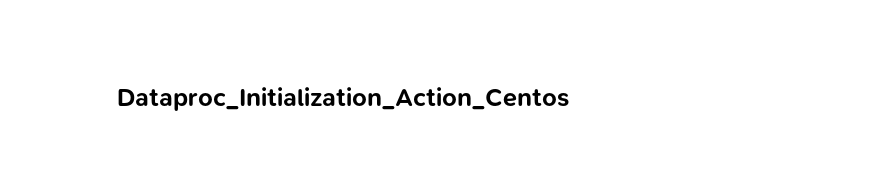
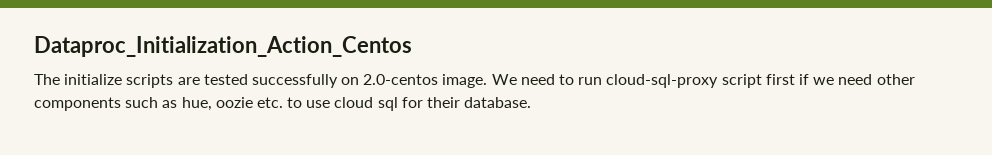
+ The initialize scripts are tested successfully on 2.0-centos image. We need to run cloud-sql-proxy script first if we need other components such as hue, oozie etc. to use cloud sql for their database.

